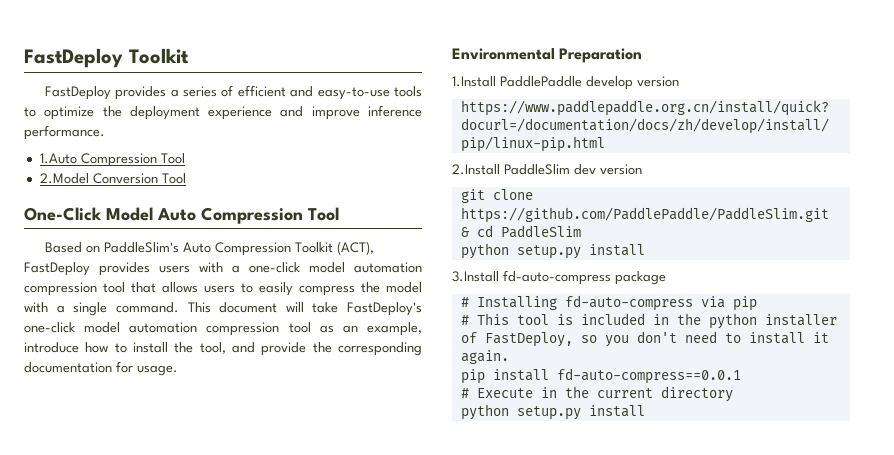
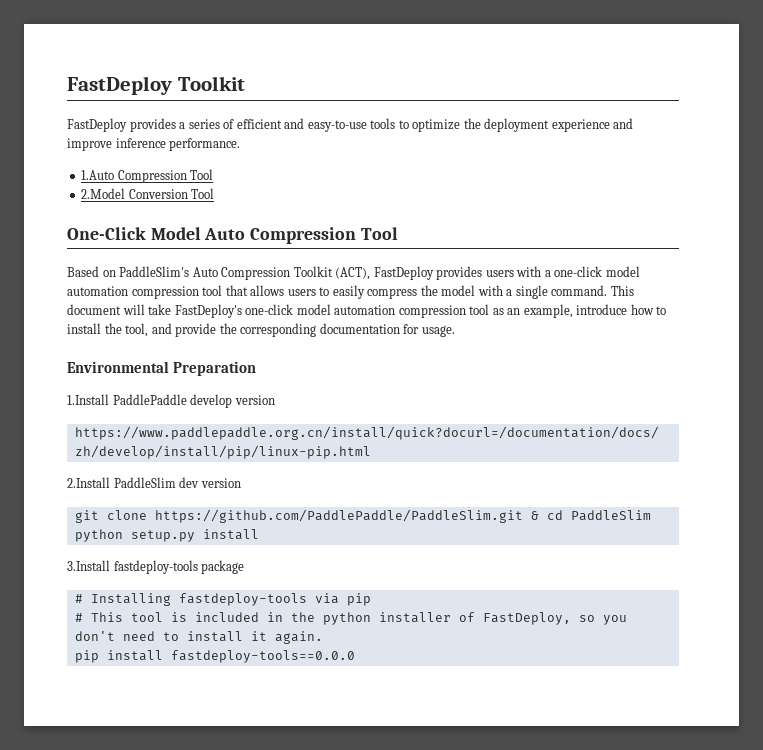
- 3.Install fd-auto-compress package
+ 3.Install fastdeploy-tools package
- # Installing fd-auto-compress via pip
+ # Installing fastdeploy-tools via pip
- pip install fd-auto-compress==0.0.1
- # Execute in the current directory
- python setup.py install
+ pip install fastdeploy-tools==0.0.0

